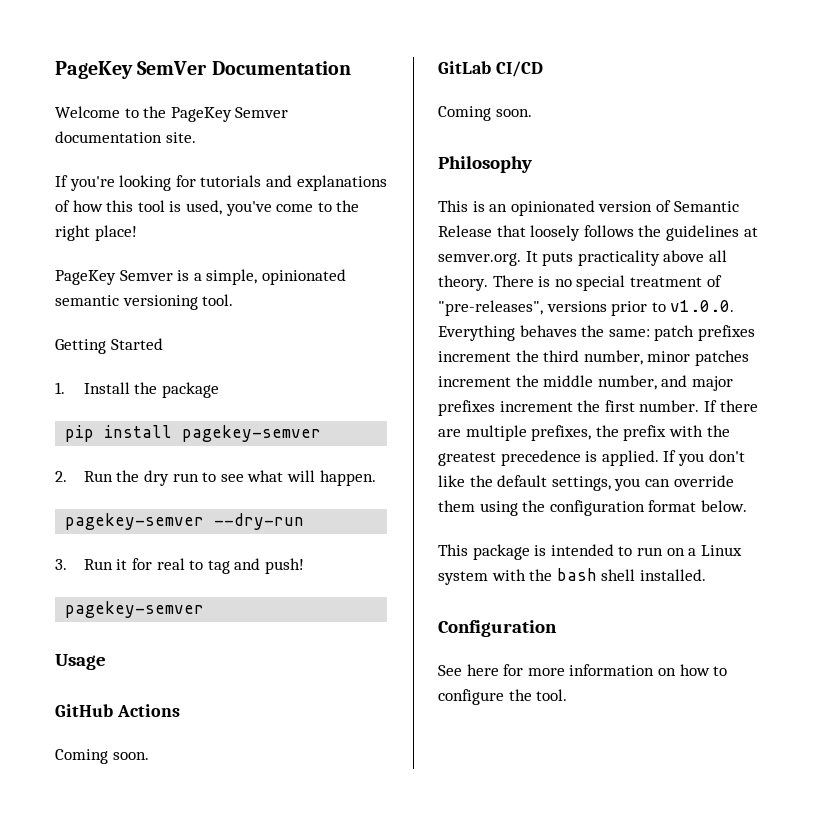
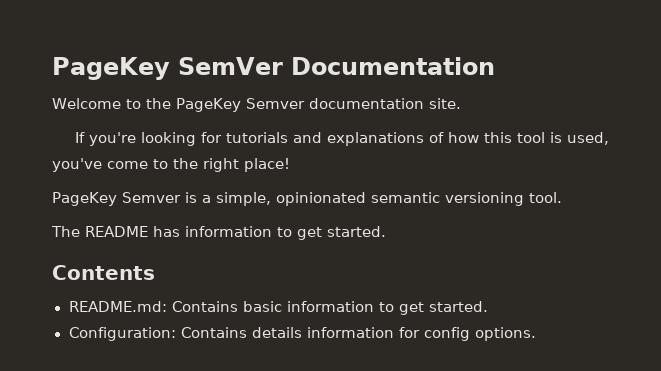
- Getting Started
- 1. Install the package
- pip install pagekey-semver
- 2. Run the dry run to see what will happen.
- pagekey-semver --dry-run
- 3. Run it for real to tag and push!
- pagekey-semver
- Usage
- GitHub Actions
- Coming soon.
- GitLab CI/CD
- Coming soon.
- Philosophy
- This is an opinionated version of Semantic Release that loosely follows the guidelines at semver.org. It puts practicality above all theory. There is no special treatment of "pre-releases", versions prior to v1.0.0. Everything behaves the same: patch prefixes increment the third number, minor patches increment the middle number, and major prefixes increment the first number. If there are multiple prefixes, the prefix with the greatest precedence is applied. If you don't like the default settings, you can override them using the configuration format below.
- This package is intended to run on a Linux system with the bash shell installed.
- Configuration
- See here for more information on how to configure the tool.
+ The README has information to get started.
+ Contents
+ README.md: Contains basic information to get started.
+ Configuration: Contains details information for config options.

